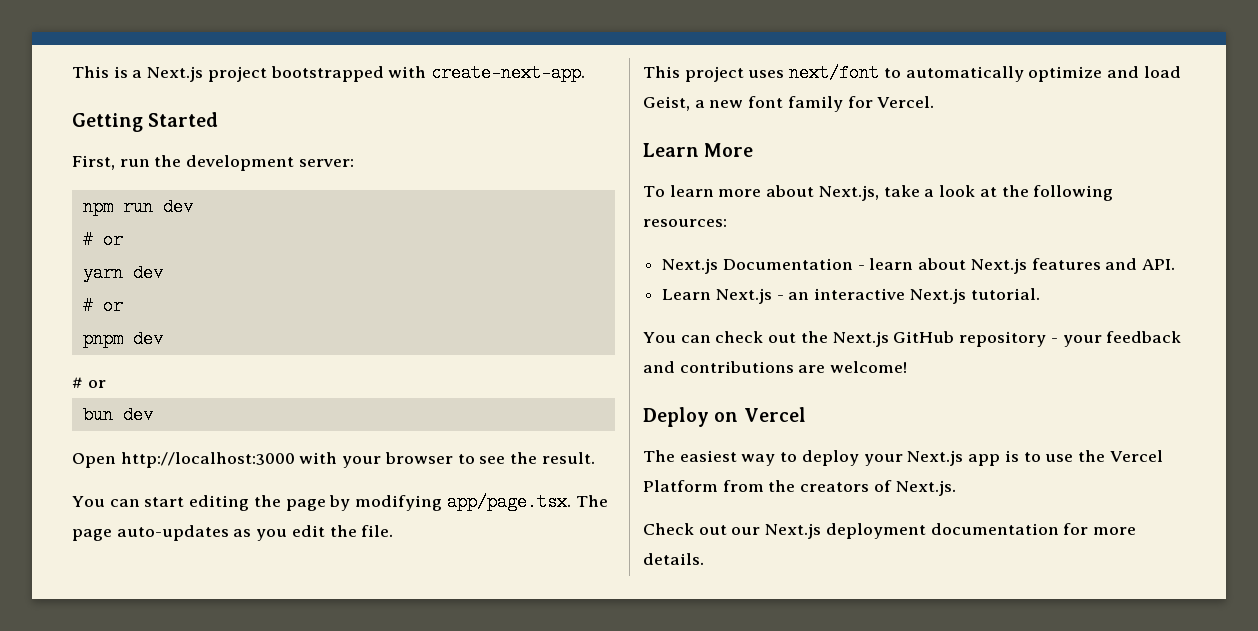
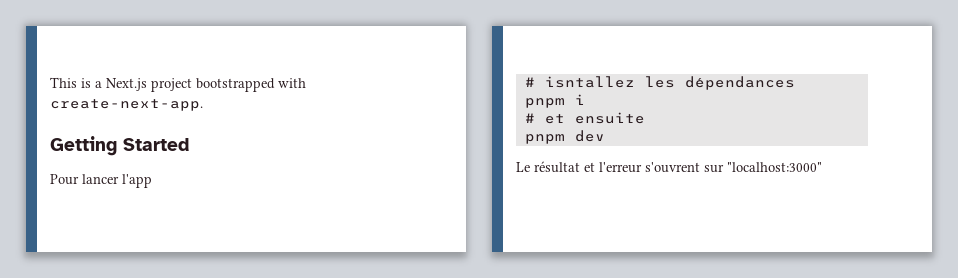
- First, run the development server:
- npm run dev
- # or
- yarn dev
- # or
+ Pour lancer l'app
+ # isntallez les dépendances
+ pnpm i
+ # et ensuite
  pnpm dev
- # or
- bun dev
- Open http://localhost:3000 with your browser to see the result.
- You can start editing the page by modifying app/page.tsx. The page auto-updates as you edit the file.
- This project uses next/font to automatically optimize and load Geist, a new font family for Vercel.
- Learn More
- To learn more about Next.js, take a look at the following resources:
- Next.js Documentation - learn about Next.js features and API.
- Learn Next.js - an interactive Next.js tutorial.
- You can check out the Next.js GitHub repository - your feedback and contributions are welcome!
- Deploy on Vercel
- The easiest way to deploy your Next.js app is to use the Vercel Platform from the creators of Next.js.
- Check out our Next.js deployment documentation for more details.
+ Le résultat et l'erreur s'ouvrent sur "localhost:3000"

